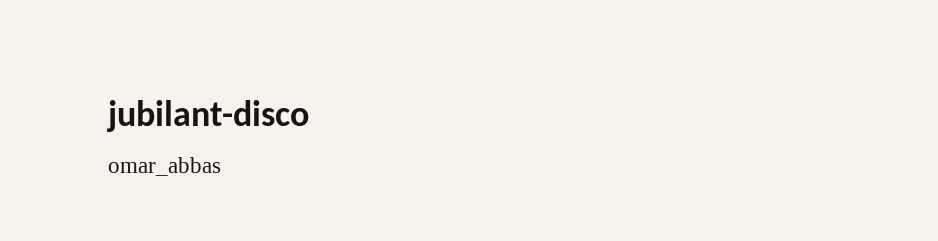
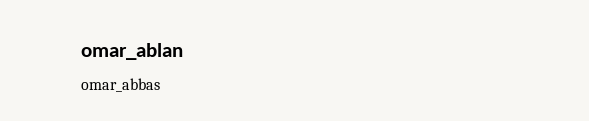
- jubilant-disco
+ omar_ablan

